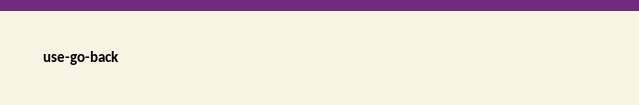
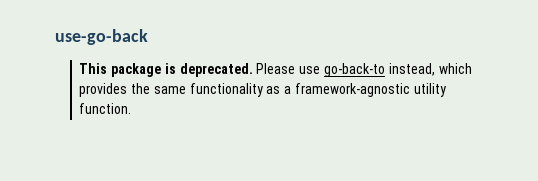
+ This package is deprecated. Please use go-back-to instead, which provides the same functionality as a framework-agnostic utility function.

